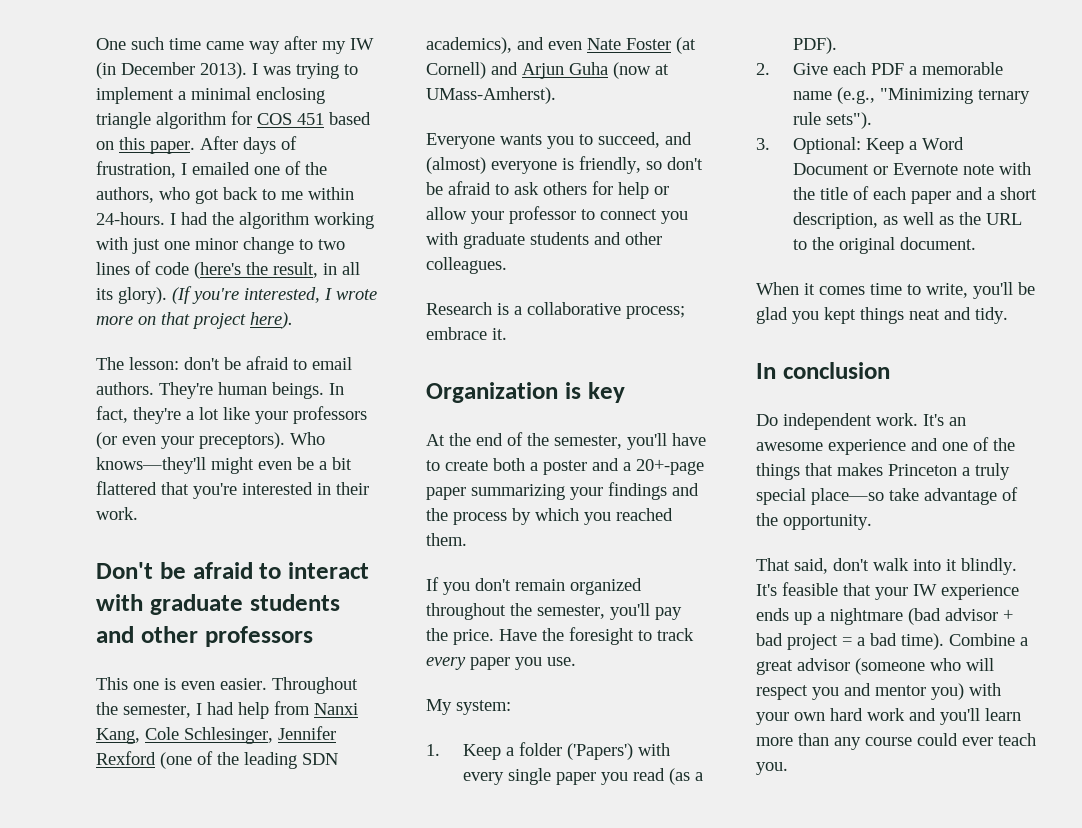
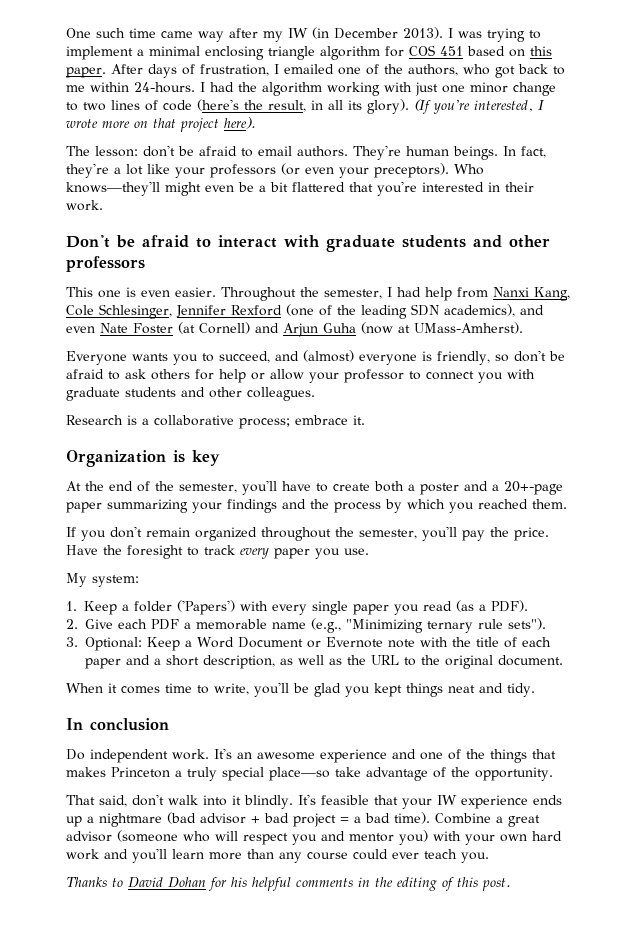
+ Thanks to David Dohan for his helpful comments in the editing of this post.

